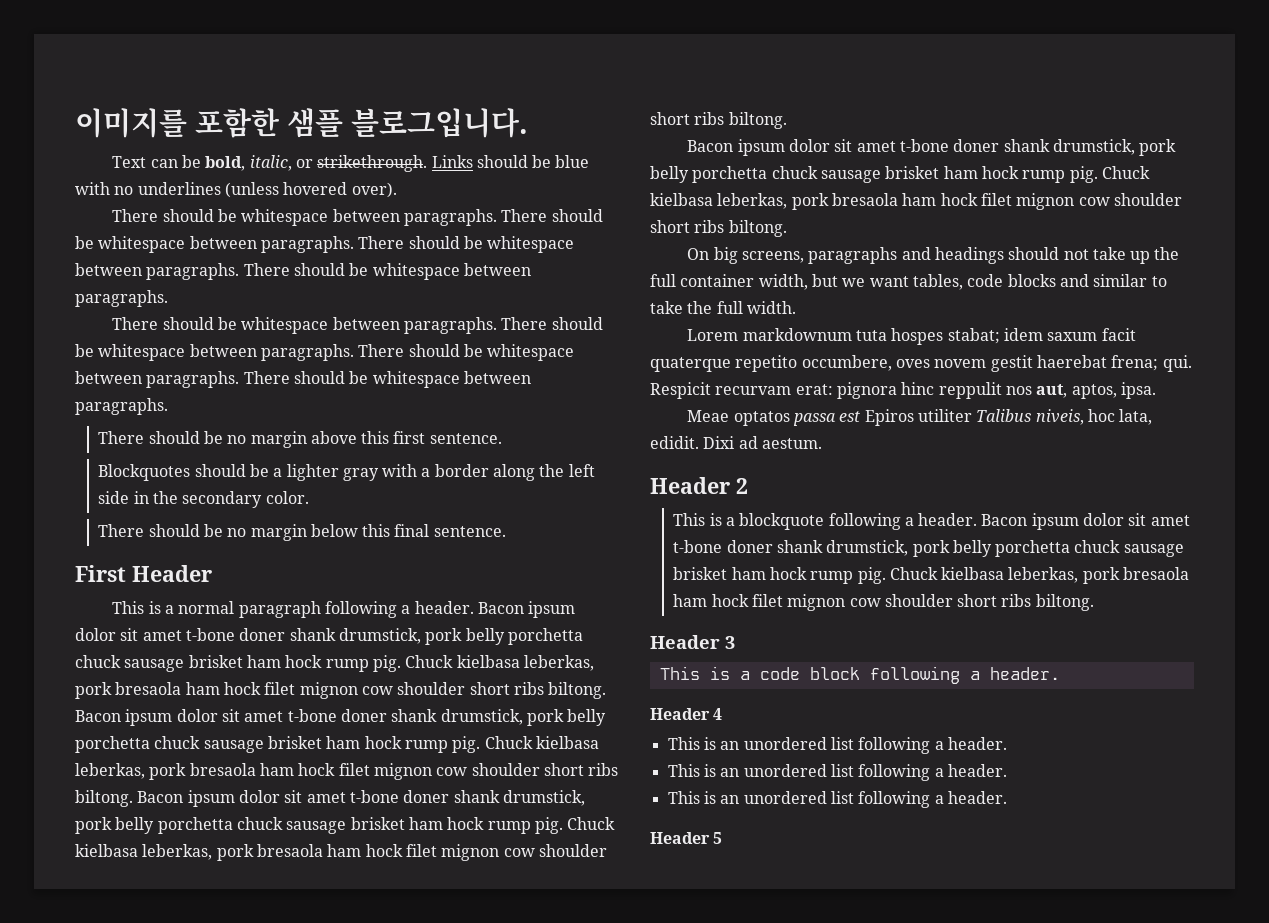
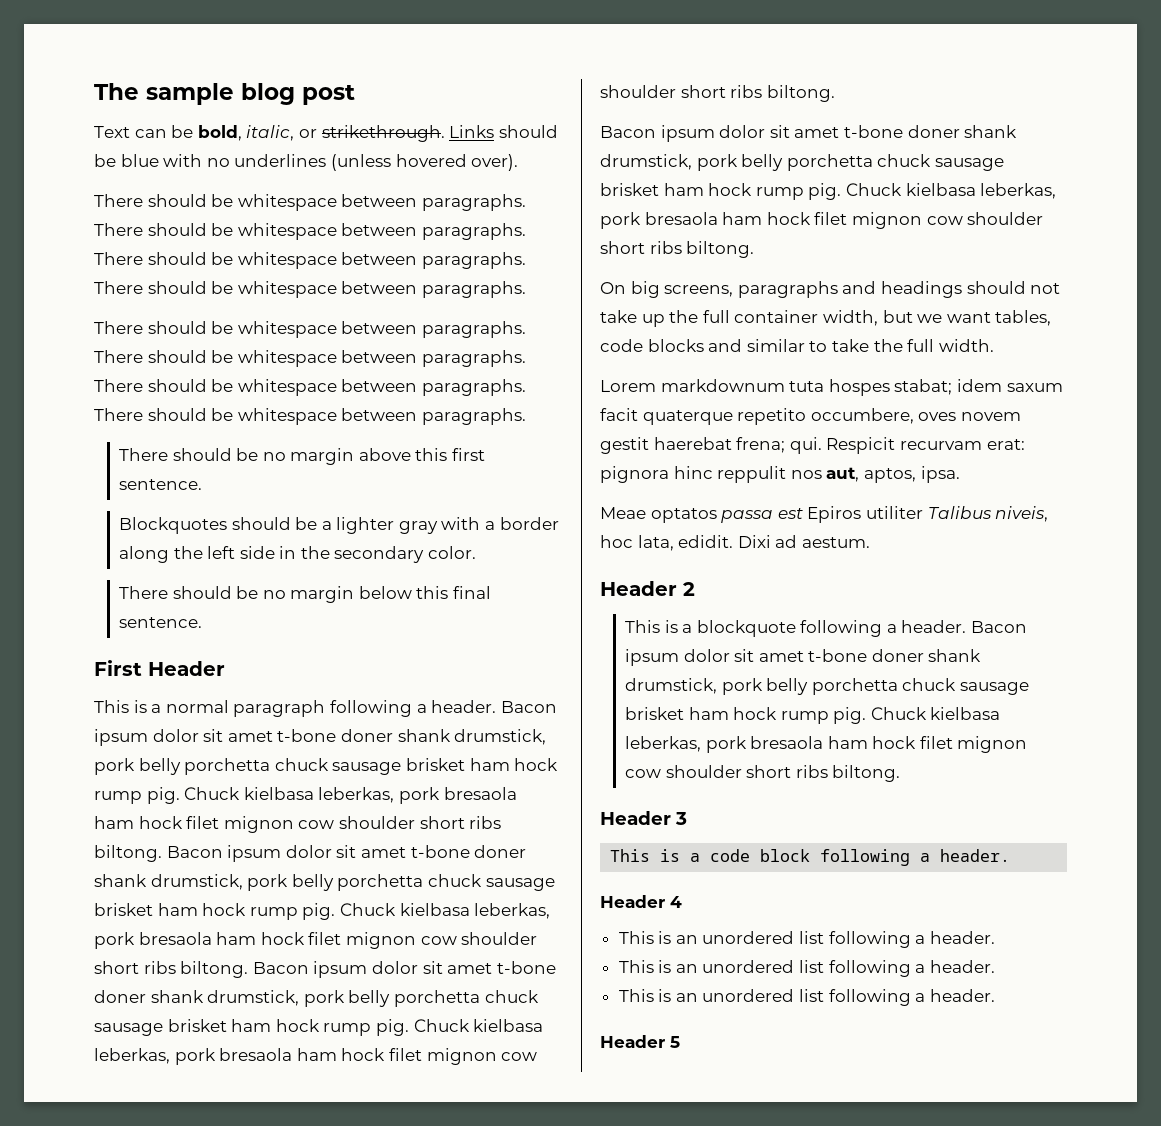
- 이미지를 포함한 샘플 블로그입니다.
+ The sample blog post

